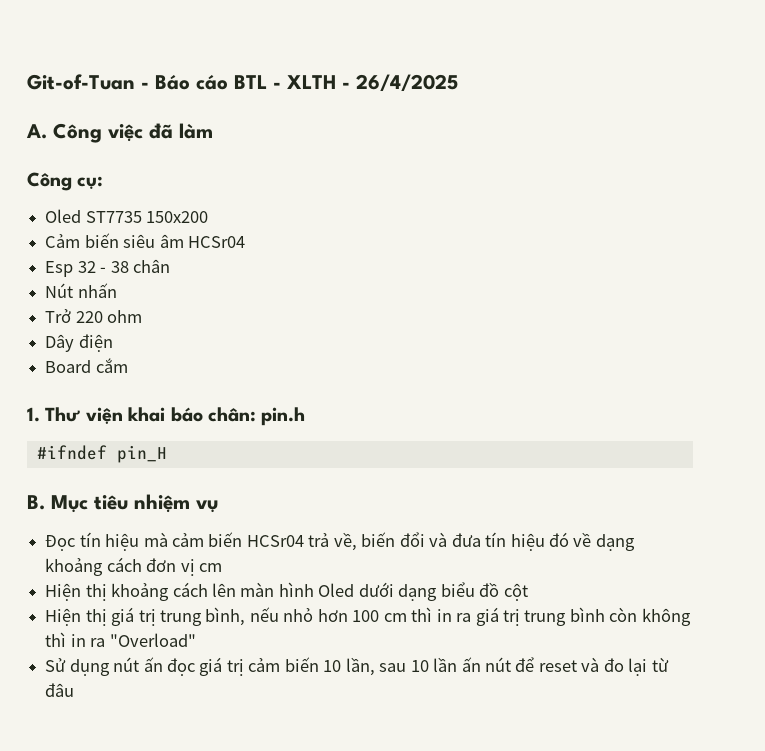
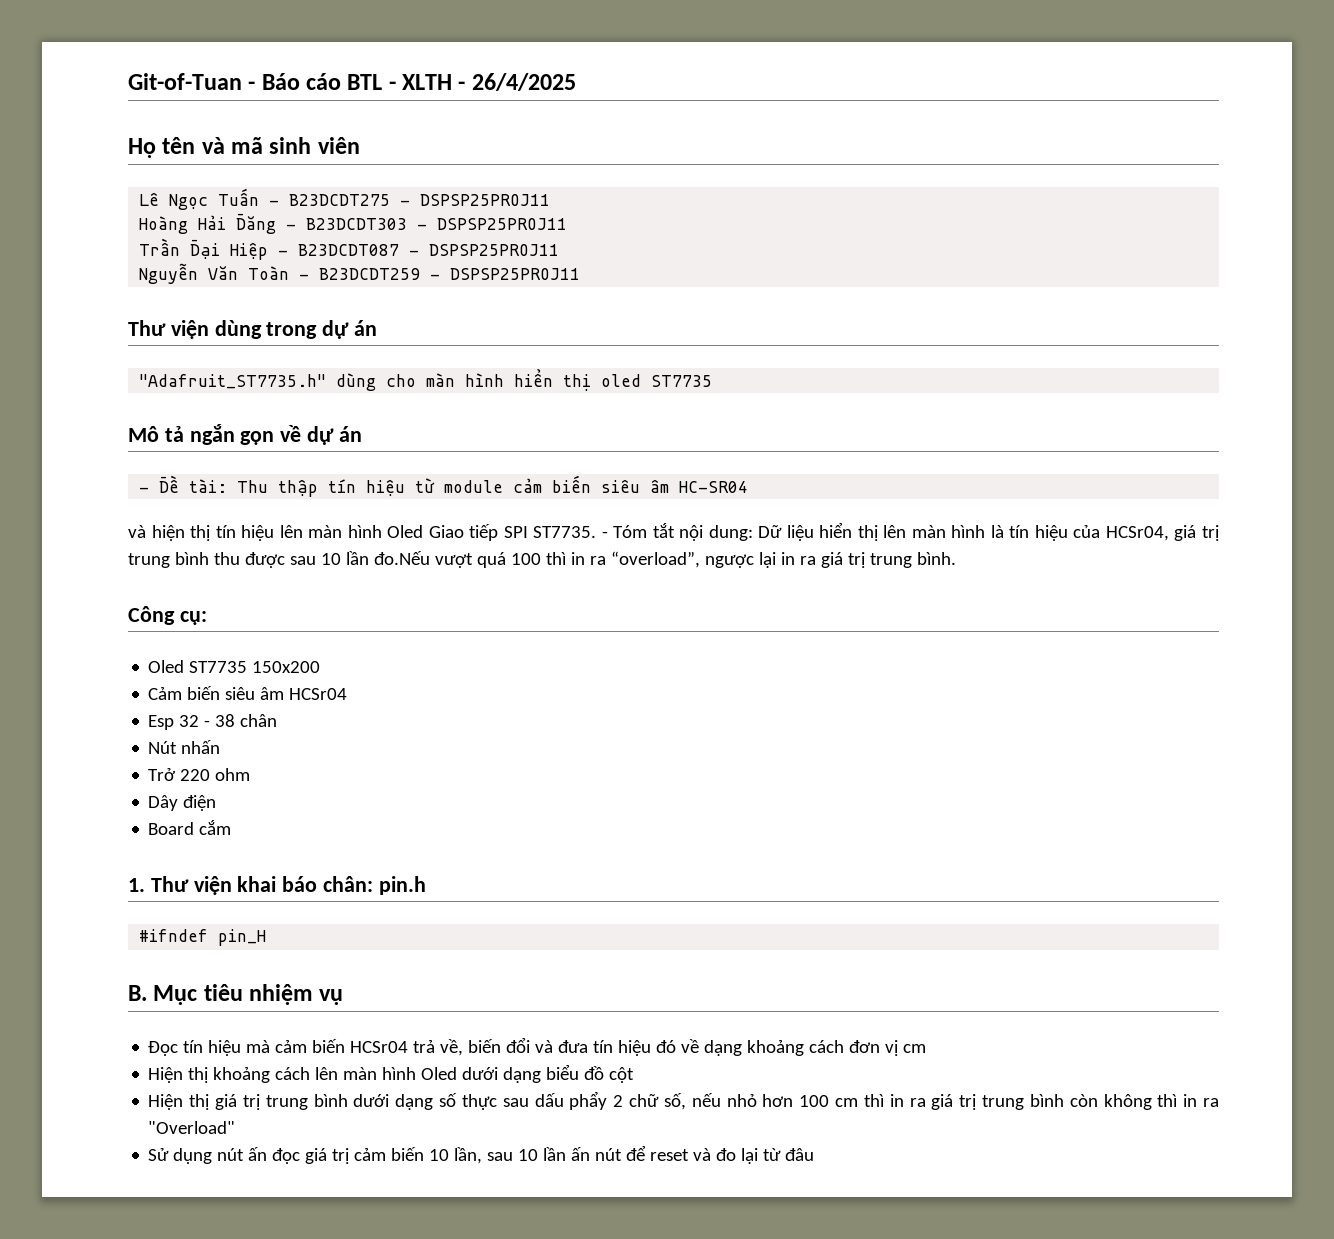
- A. Công việc đã làm
+ Họ tên và mã sinh viên
+ Lê Ngọc Tuấn - B23DCDT275 - DSPSP25PROJ11
+ Hoàng Hải Đăng - B23DCDT303 - DSPSP25PROJ11
+ Trần Đại Hiệp - B23DCDT087 - DSPSP25PROJ11
+ Nguyễn Văn Toàn - B23DCDT259 - DSPSP25PROJ11
+ Thư viện dùng trong dự án
+ "Adafruit_ST7735.h" dùng cho màn hình hiển thị oled ST7735
+ Mô tả ngắn gọn về dự án
+ - Đề tài: Thu thập tín hiệu từ module cảm biến siêu âm HC-SR04
+ và hiện thị tín hiệu lên màn hình Oled Giao tiếp SPI ST7735. - Tóm tắt nội dung: Dữ liệu hiển thị lên màn hình là tín hiệu của HCSr04, giá trị trung bình thu được sau 10 lần đo.Nếu vượt quá 100 thì in ra “overload”, ngược lại in ra giá trị trung bình.
- Hiện thị giá trị trung bình, nếu nhỏ hơn 100 cm thì in ra giá trị trung bình còn không thì in ra "Overload"
+ Hiện thị giá trị trung bình dưới dạng số thực sau dấu phẩy 2 chữ số, nếu nhỏ hơn 100 cm thì in ra giá trị trung bình còn không thì in ra "Overload"

